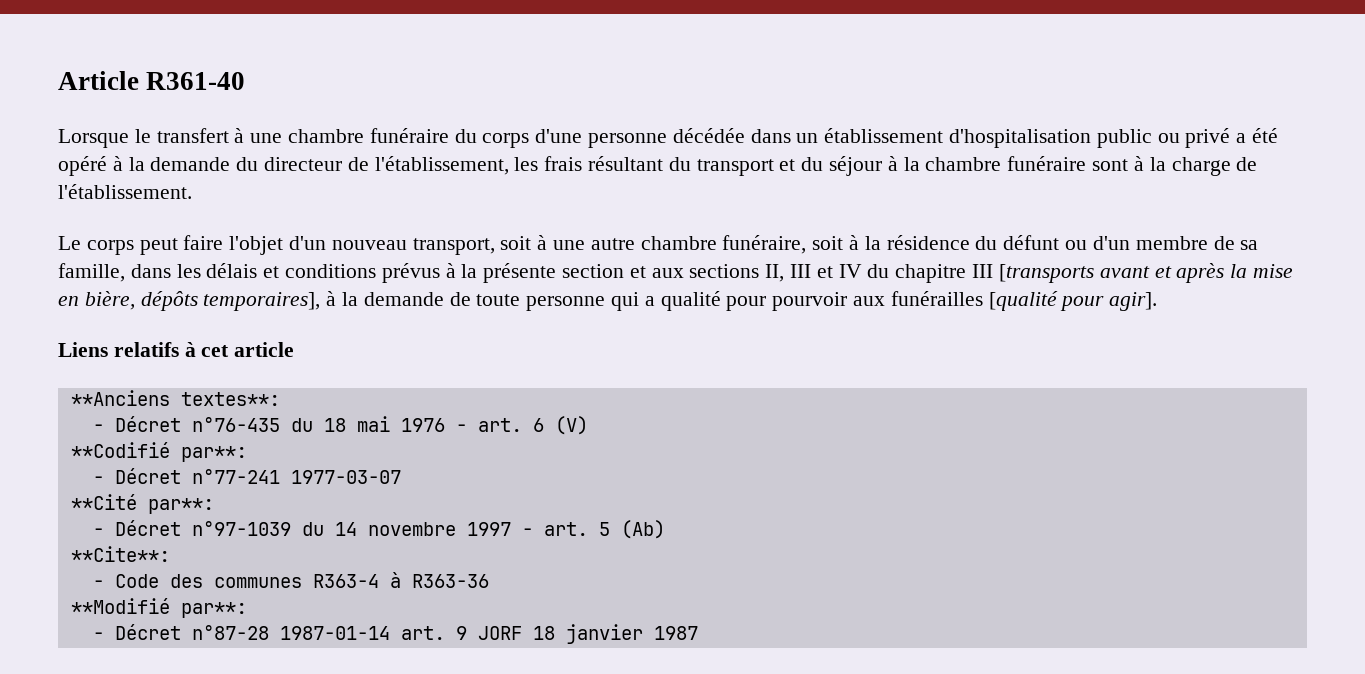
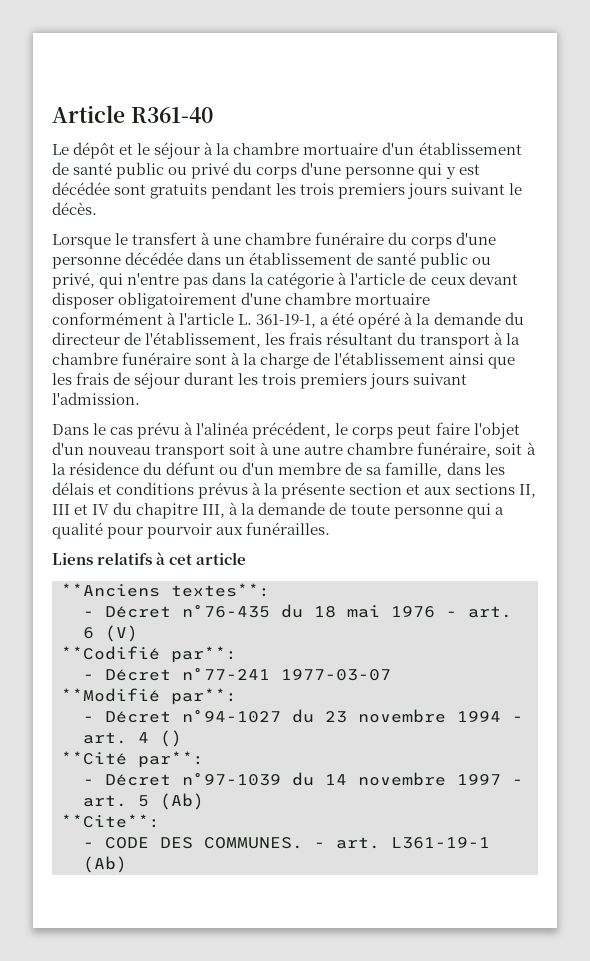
+ Le dépôt et le séjour à la chambre mortuaire d'un établissement de santé public ou privé du corps d'une personne qui y est décédée sont gratuits pendant les trois premiers jours suivant le décès.
- Lorsque le transfert à une chambre funéraire du corps d'une personne décédée dans un établissement d'hospitalisation public ou privé a été opéré à la demande du directeur de l'établissement, les frais résultant du transport et du séjour à la chambre funéraire sont à la charge de l'établissement.
- Le corps peut faire l'objet d'un nouveau transport, soit à une autre chambre funéraire, soit à la résidence du défunt ou d'un membre de sa famille, dans les délais et conditions prévus à la présente section et aux sections II, III et IV du chapitre III [transports avant et après la mise en bière, dépôts temporaires], à la demande de toute personne qui a qualité pour pourvoir aux funérailles [qualité pour agir].
+ Lorsque le transfert à une chambre funéraire du corps d'une personne décédée dans un établissement de santé public ou privé, qui n'entre pas dans la catégorie à l'article de ceux devant disposer obligatoirement d'une chambre mortuaire conformément à l'article L. 361-19-1, a été opéré à la demande du directeur de l'établissement, les frais résultant du transport à la chambre funéraire sont à la charge de l'établissement ainsi que les frais de séjour durant les trois premiers jours suivant l'admission.
+ Dans le cas prévu à l'alinéa précédent, le corps peut faire l'objet d'un nouveau transport soit à une autre chambre funéraire, soit à la résidence du défunt ou d'un membre de sa famille, dans les délais et conditions prévus à la présente section et aux sections II, III et IV du chapitre III, à la demande de toute personne qui a qualité pour pourvoir aux funérailles.
+ **Modifié par**:
+ - Décret n°94-1027 du 23 novembre 1994 - art. 4 ()
- - Code des communes R363-4 à R363-36
- **Modifié par**:
- - Décret n°87-28 1987-01-14 art. 9 JORF 18 janvier 1987
+ - CODE DES COMMUNES. - art. L361-19-1 (Ab)

